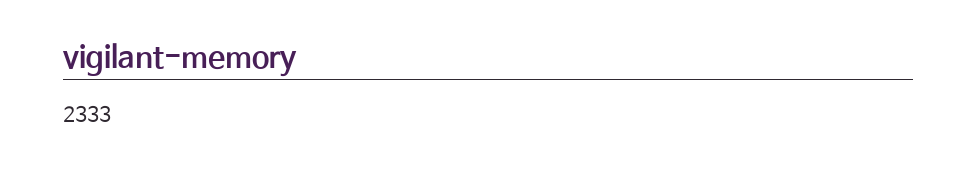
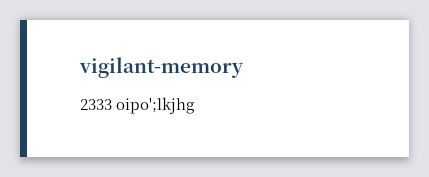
- 2333
+ 2333 oipo';lkjhg

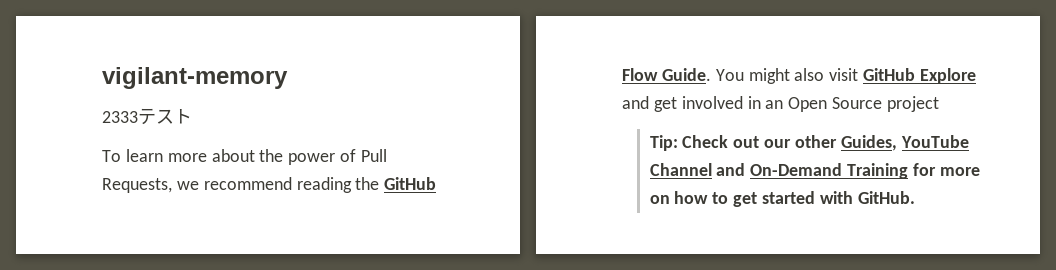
- 2333 oipo';lkjhg
+ 2333テスト
+ To learn more about the power of Pull Requests, we recommend reading the GitHub Flow Guide. You might also visit GitHub Explore and get involved in an Open Source project
+ Tip: Check out our other Guides, YouTube Channel and On-Demand Training for more on how to get started with GitHub.

